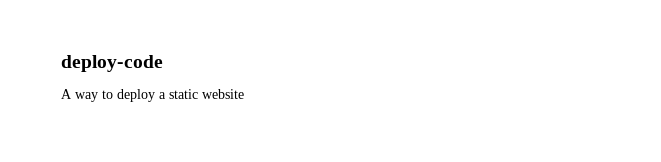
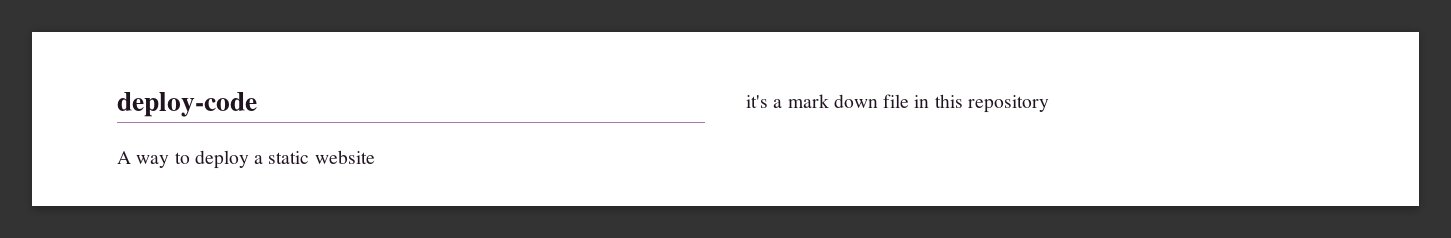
+ it's a mark down file in this repository

